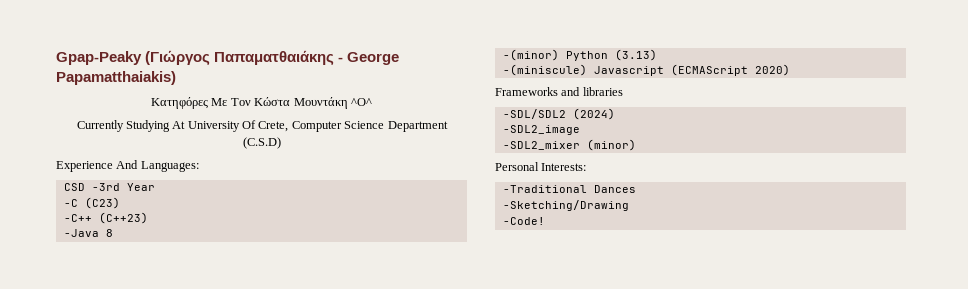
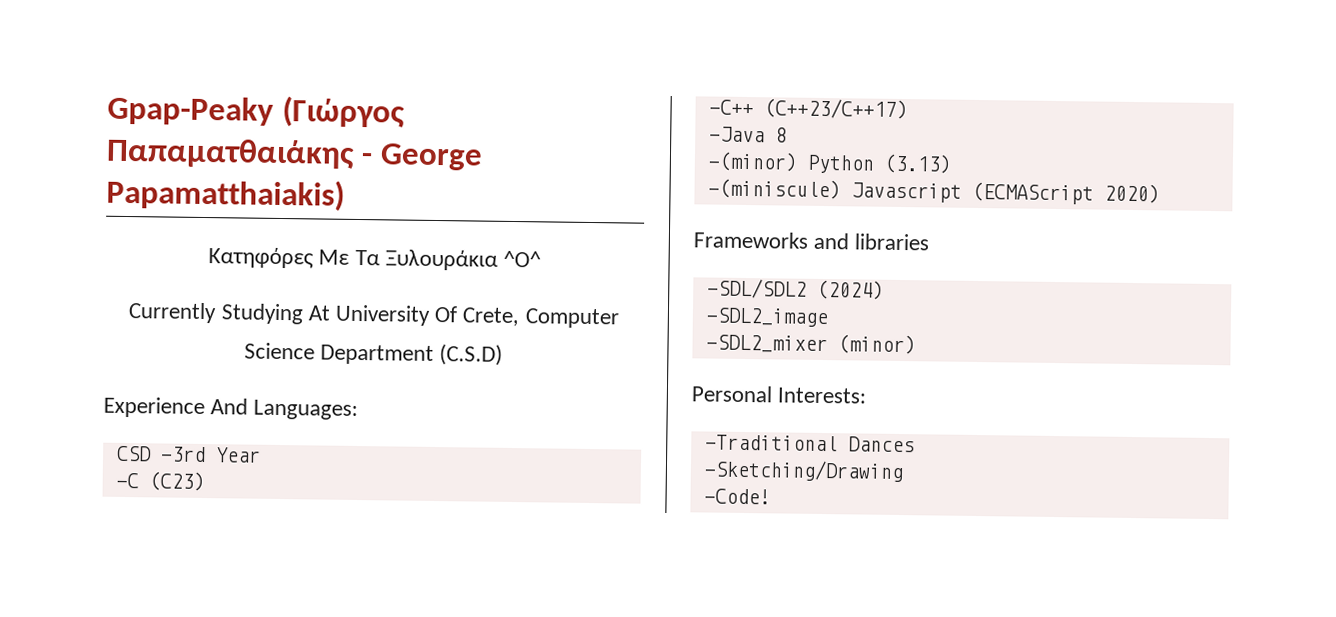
- Κατηφόρες Με Τον Κώστα Μουντάκη ^Ο^
+ Κατηφόρες Με Τα Ξυλουράκια ^Ο^
- -C++ (C++23)
+ -C++ (C++23/C++17)

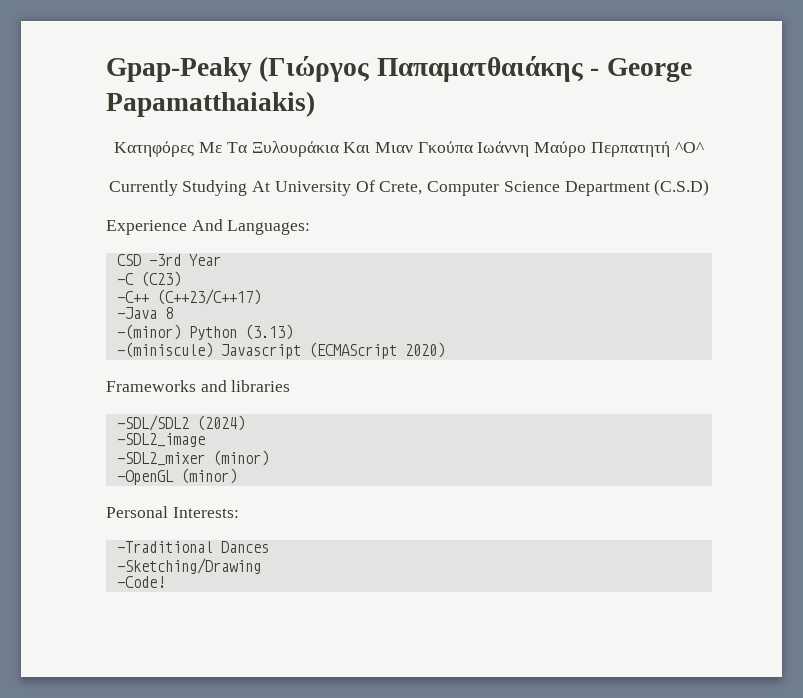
- Κατηφόρες Με Τα Ξυλουράκια ^Ο^
+ Κατηφόρες Με Τα Ξυλουράκια Και Μιαν Γκούπα Ιωάννη Μαύρο Περπατητή ^Ο^
+ -OpenGL (minor)

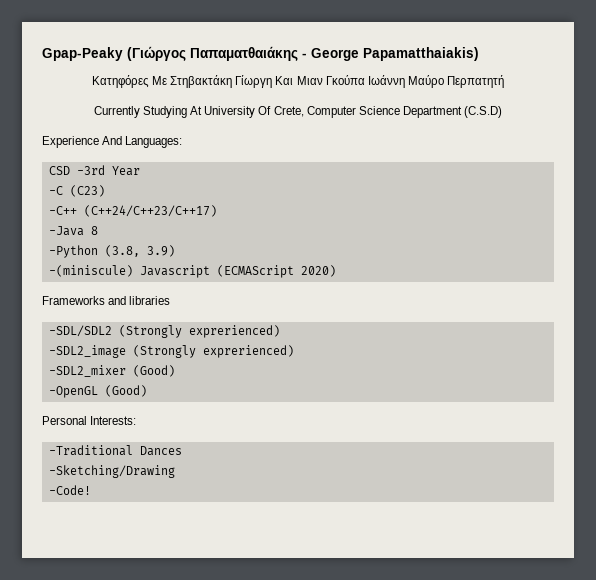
- Κατηφόρες Με Τα Ξυλουράκια Και Μιαν Γκούπα Ιωάννη Μαύρο Περπατητή ^Ο^
+ Κατηφόρες Με Στηβακτάκη Γίωργη Και Μιαν Γκούπα Ιωάννη Μαύρο Περπατητή
- -C++ (C++23/C++17)
+ -C++ (C++24/C++23/C++17)
- -(minor) Python (3.13)
+ -Python (3.8, 3.9)
- -SDL/SDL2 (2024)
+ -SDL/SDL2 (Strongly exprerienced)
- -SDL2_image
+ -SDL2_image (Strongly exprerienced)
- -SDL2_mixer (minor)
+ -SDL2_mixer (Good)
- -OpenGL (minor)
+ -OpenGL (Good)

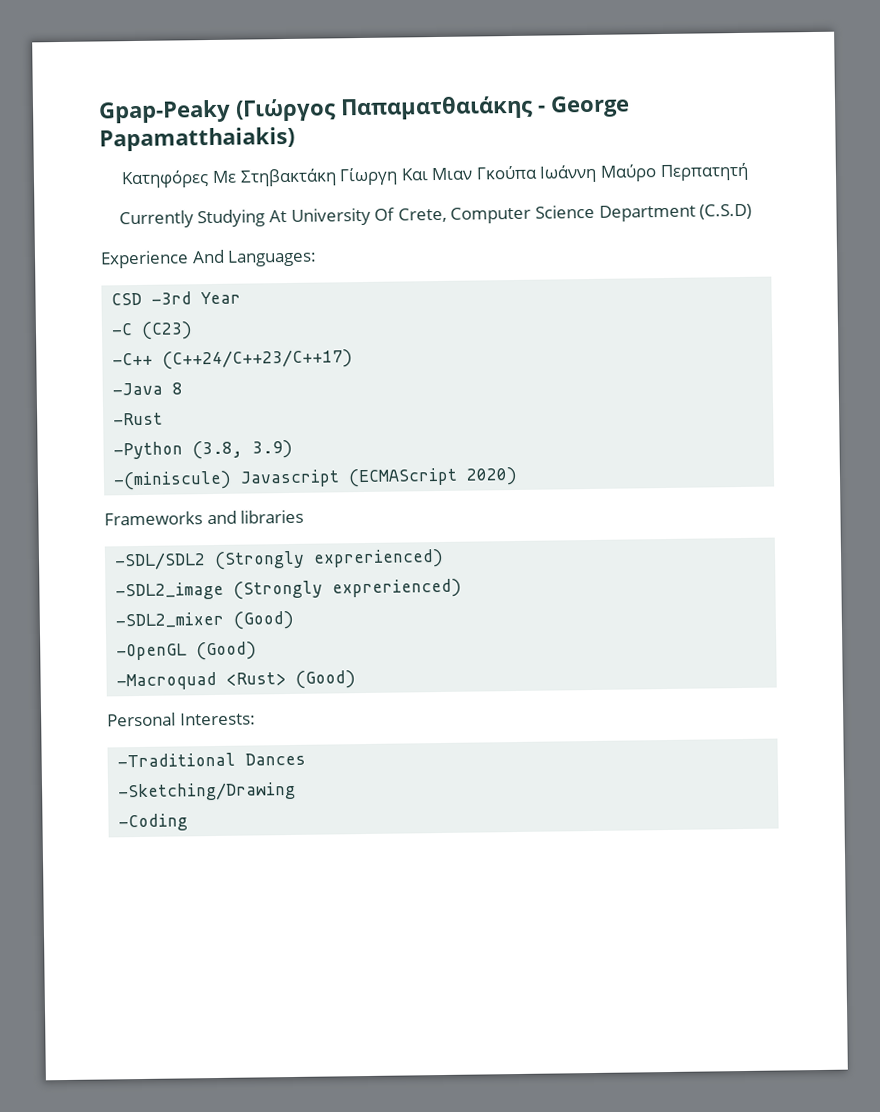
+ -Rust
+ -Macroquad <Rust> (Good)
- -Code!
+ -Coding

